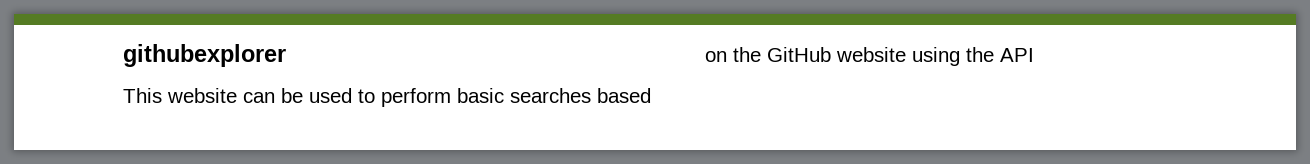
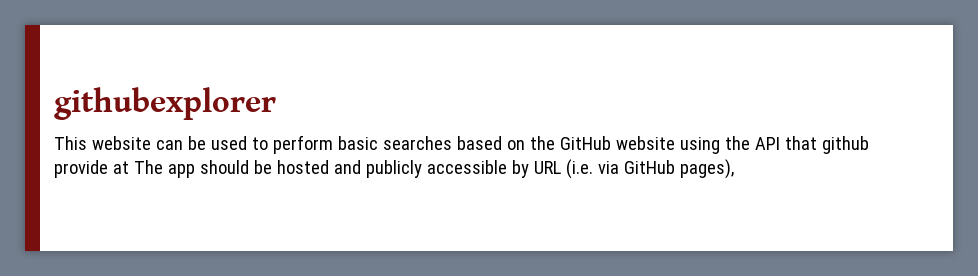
- This website can be used to perform basic searches based on the GitHub website using the API
+ This website can be used to perform basic searches based on the GitHub website using the API that github provide at The app should be hosted and publicly accessible by URL (i.e. via GitHub pages),

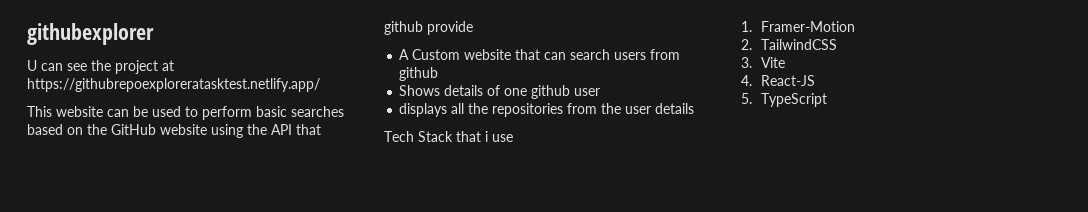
+ U can see the project at https://githubrepoexploreratasktest.netlify.app/
- This website can be used to perform basic searches based on the GitHub website using the API that github provide at The app should be hosted and publicly accessible by URL (i.e. via GitHub pages),
+ This website can be used to perform basic searches based on the GitHub website using the API that github provide
+ A Custom website that can search users from github
+ Shows details of one github user
+ displays all the repositories from the user details
+ Tech Stack that i use
+ 1. Framer-Motion
+ 2. TailwindCSS
+ 3. Vite
+ 4. React-JS
+ 5. TypeScript

